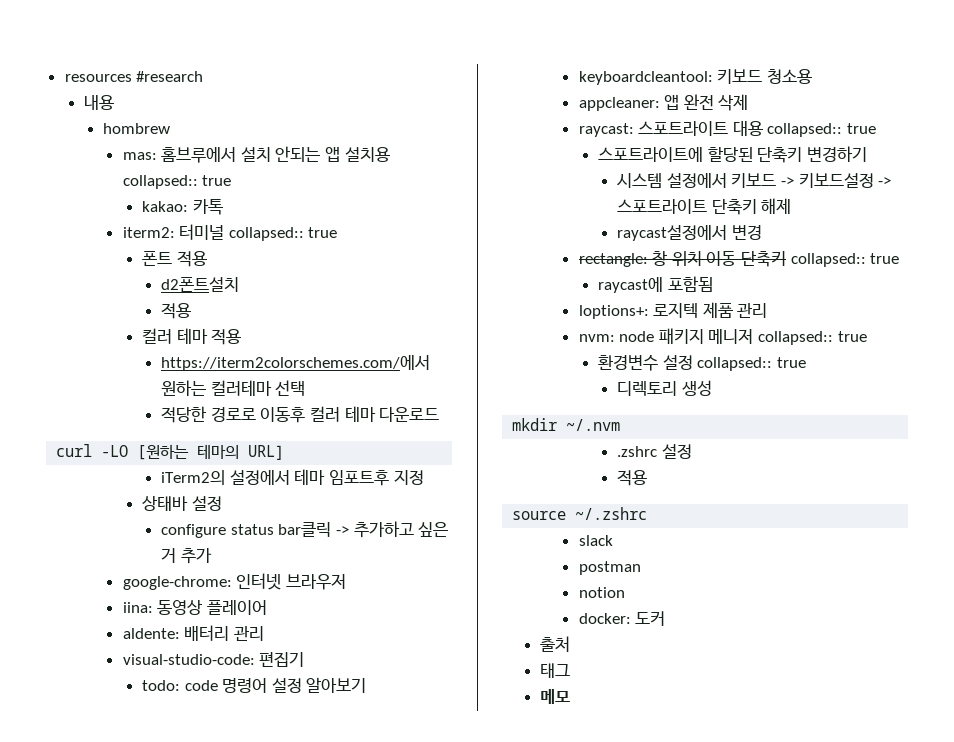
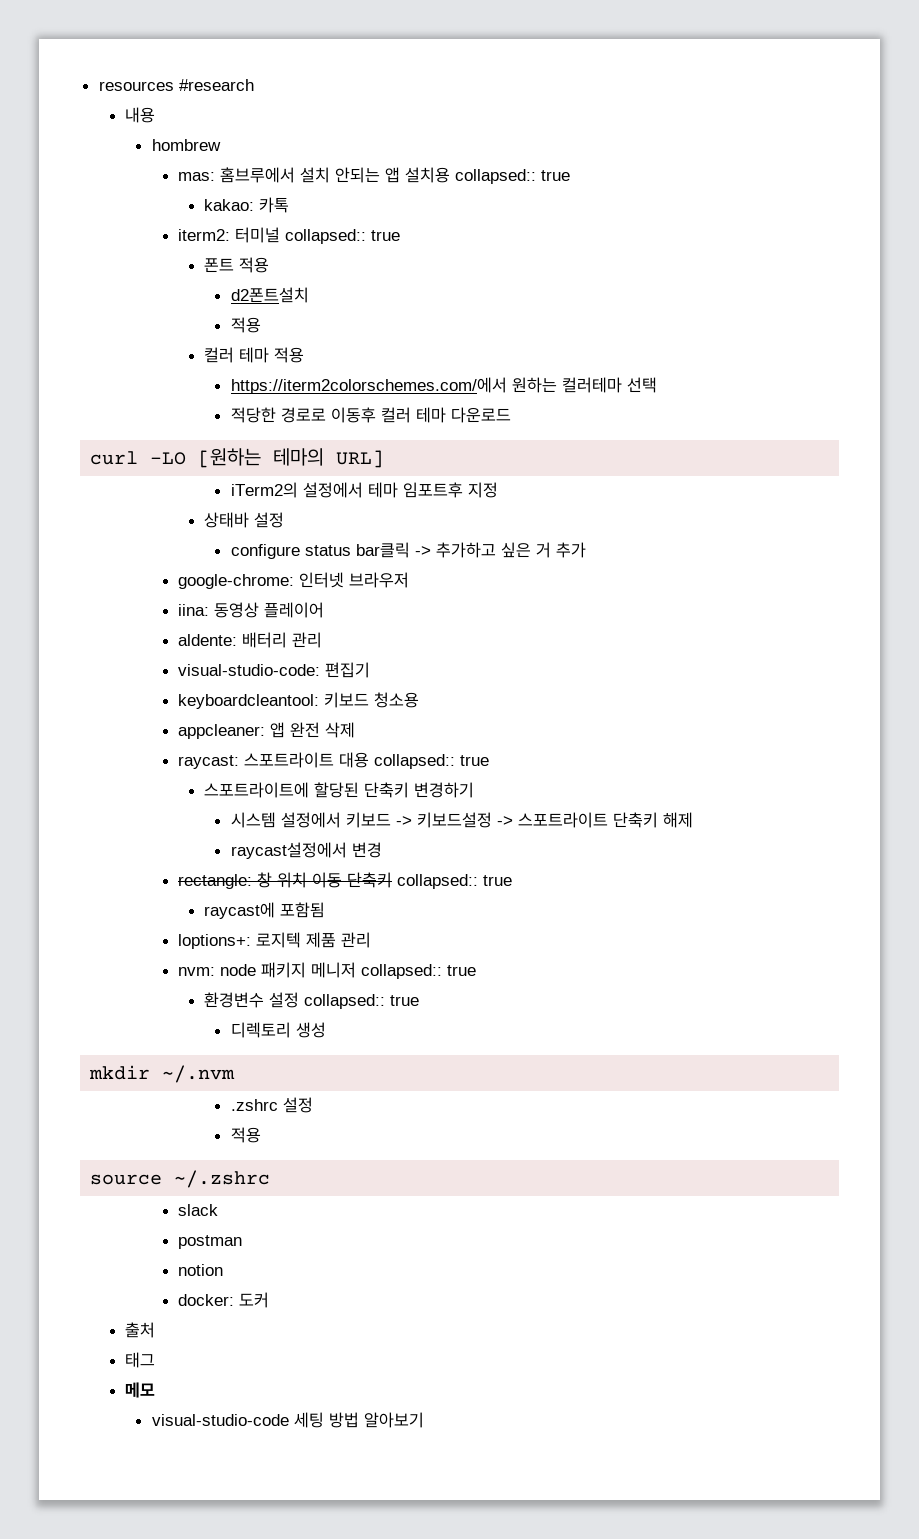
- todo: code 명령어 설정 알아보기
+ visual-studio-code 세팅 방법 알아보기

